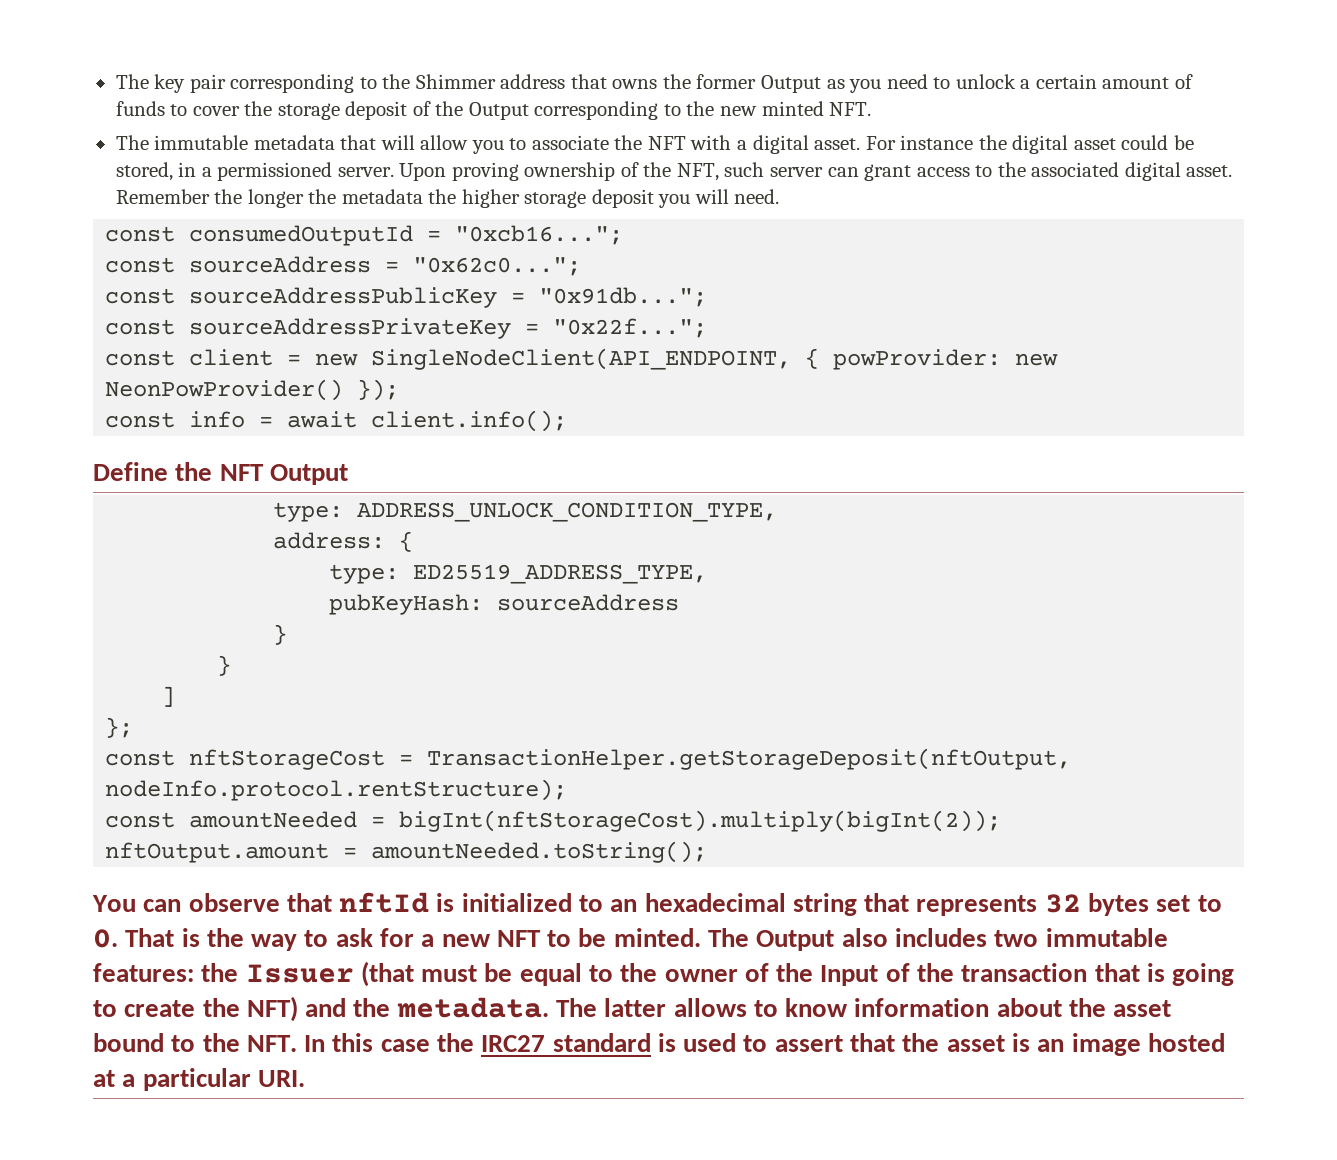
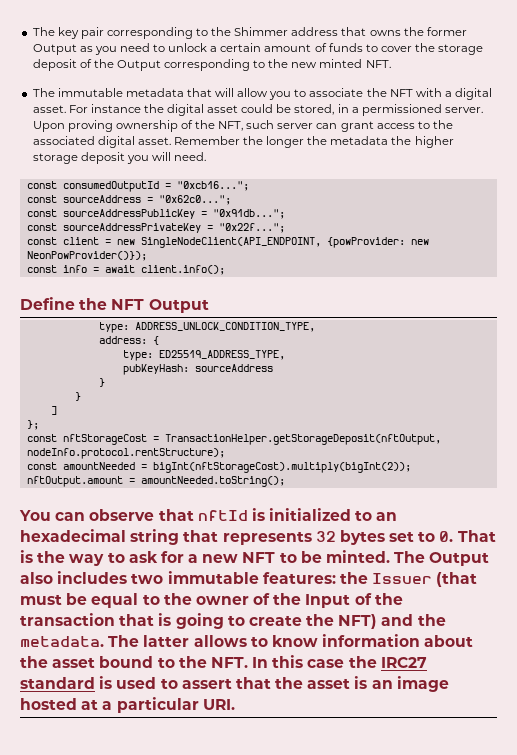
- const client = new SingleNodeClient(API_ENDPOINT, { powProvider: new NeonPowProvider() });
+ const client = new SingleNodeClient(API_ENDPOINT, {powProvider: new NeonPowProvider()});

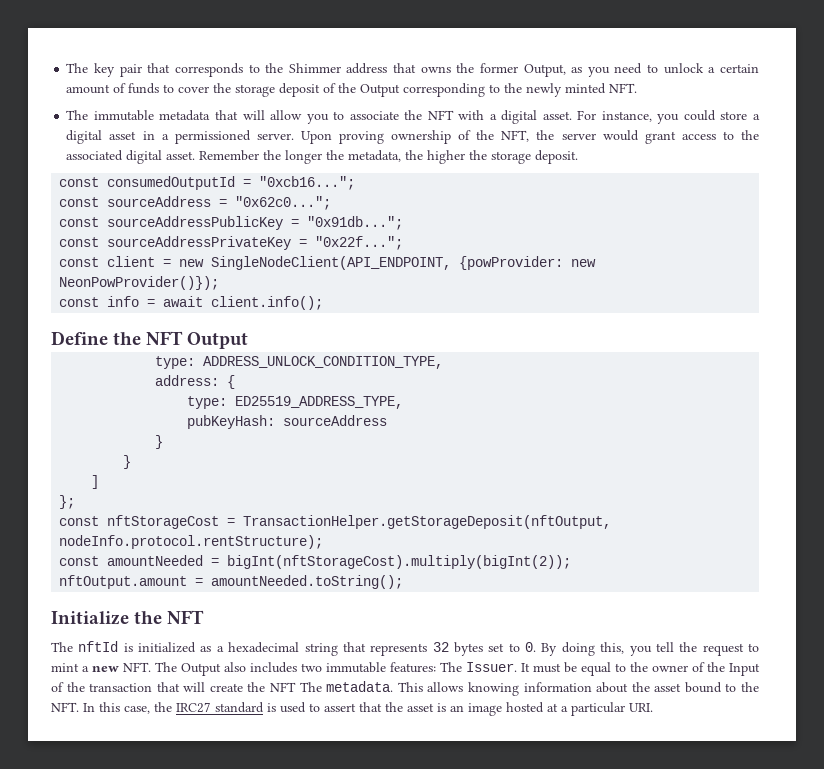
- The key pair corresponding to the Shimmer address that owns the former Output as you need to unlock a certain amount of funds to cover the storage deposit of the Output corresponding to the new minted NFT.
+ The key pair that corresponds to the Shimmer address that owns the former Output, as you need to unlock a certain amount of funds to cover the storage deposit of the Output corresponding to the newly minted NFT.
- For instance the digital asset could be stored, in a permissioned server.
+ For instance, you could store a digital asset in a permissioned server.
- Upon proving ownership of the NFT, such server can grant access to the associated digital asset.
+ Upon proving ownership of the NFT, the server would grant access to the associated digital asset.
- Remember the longer the metadata the higher storage deposit you will need.
+ Remember the longer the metadata, the higher the storage deposit.
- You can observe that nftId is initialized to an hexadecimal string that represents 32 bytes set to 0. That is the way to ask for a new NFT to be minted. The Output also includes two immutable features: the Issuer (that must be equal to the owner of the Input of the transaction that is going to create the NFT) and the metadata. The latter allows to know information about the asset bound to the NFT. In this case the IRC27 standard is used to assert that the asset is an image hosted at a particular URI.
+ Initialize the NFT
+ The nftId is initialized as a hexadecimal string that represents 32 bytes set to 0. By doing this, you tell the request to mint a new NFT. The Output also includes two immutable features: The Issuer. It must be equal to the owner of the Input of the transaction that will create the NFT The metadata. This allows knowing information about the asset bound to the NFT. In this case, the IRC27 standard is used to assert that the asset is an image hosted at a particular URI.

